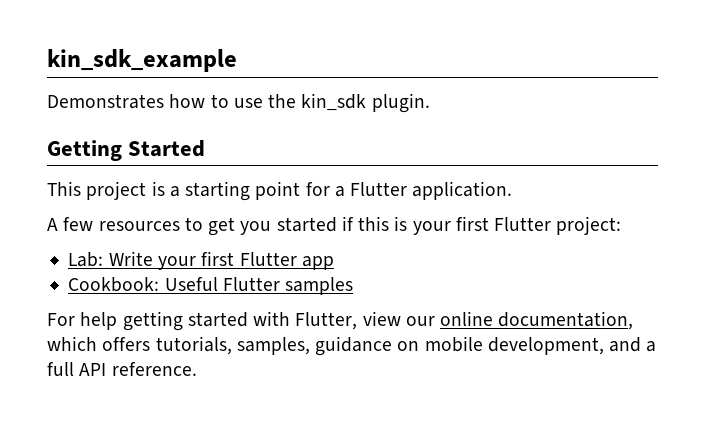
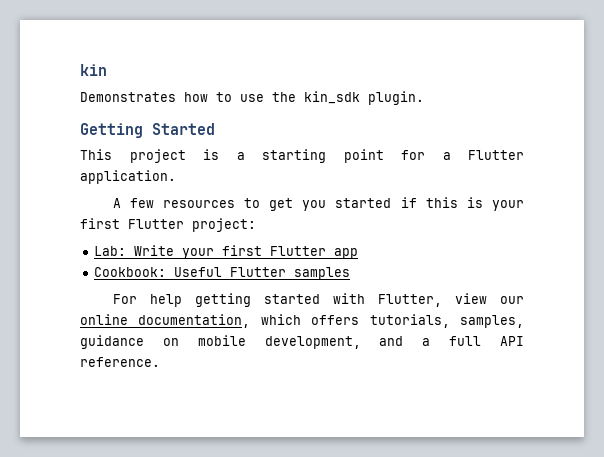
- kin_sdk_example
+ kin

